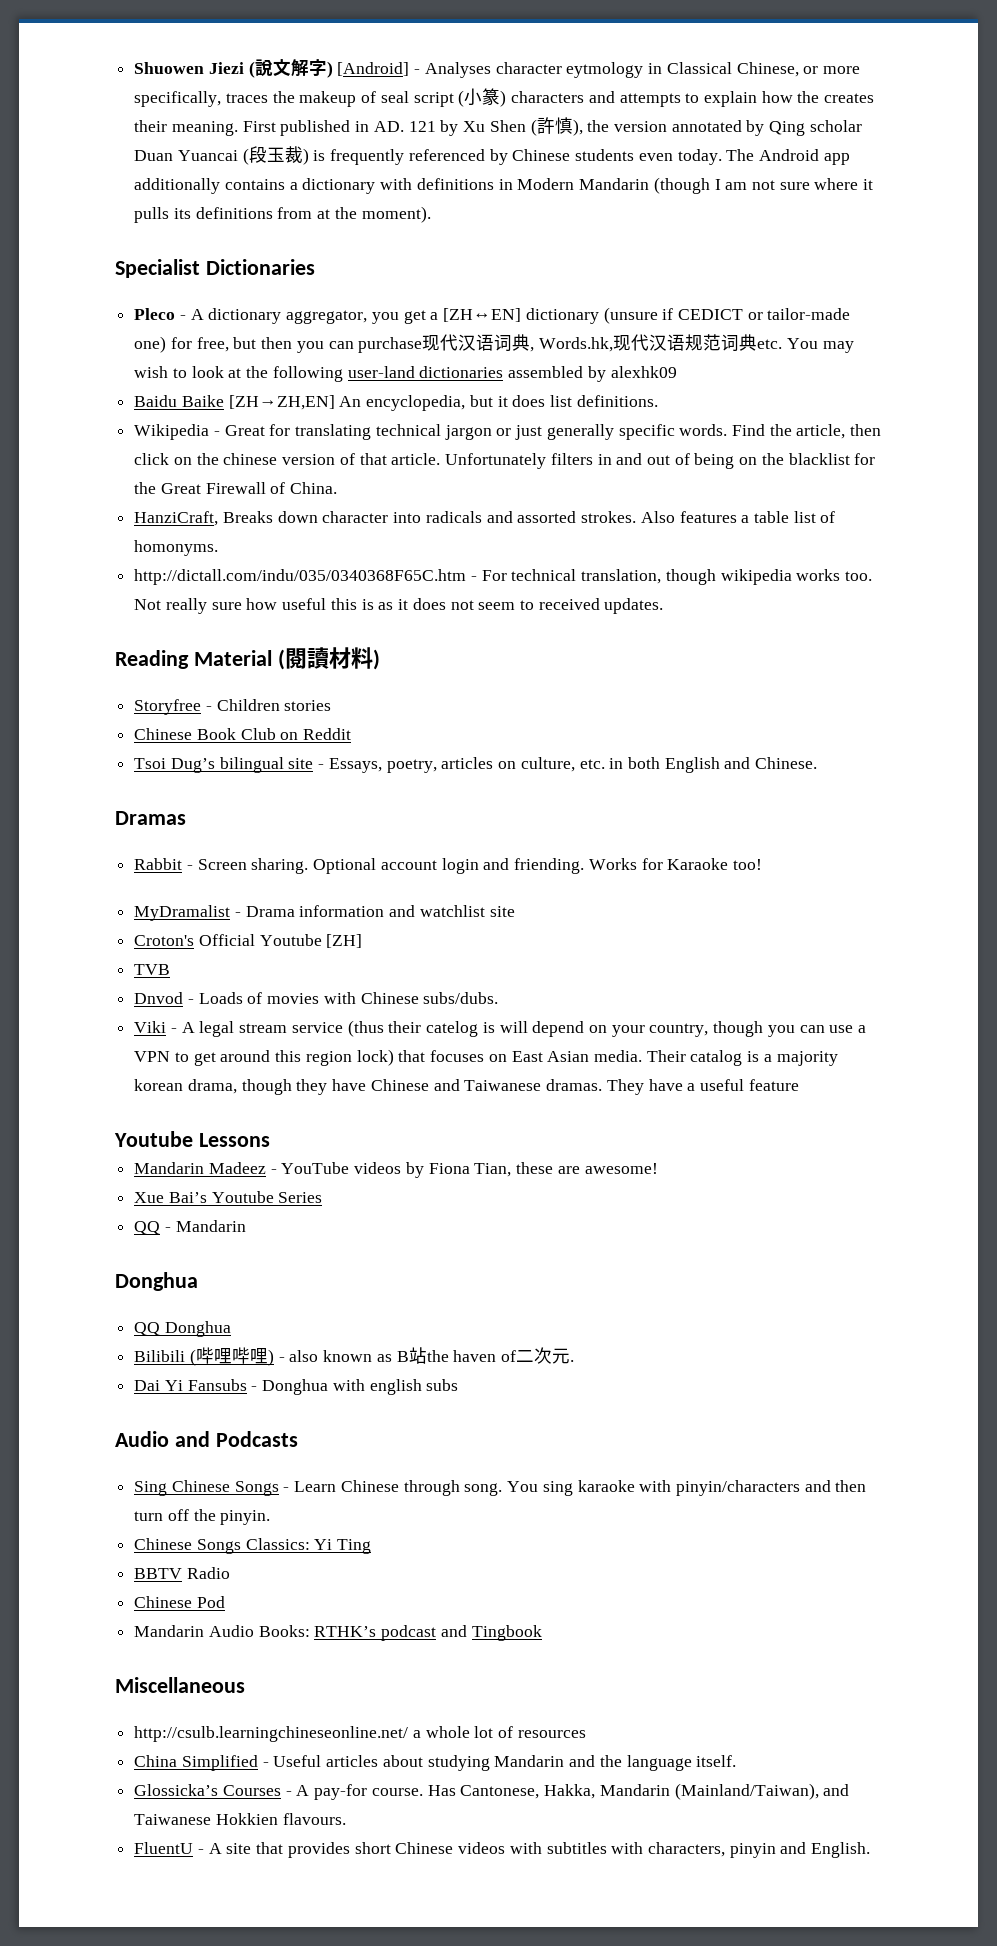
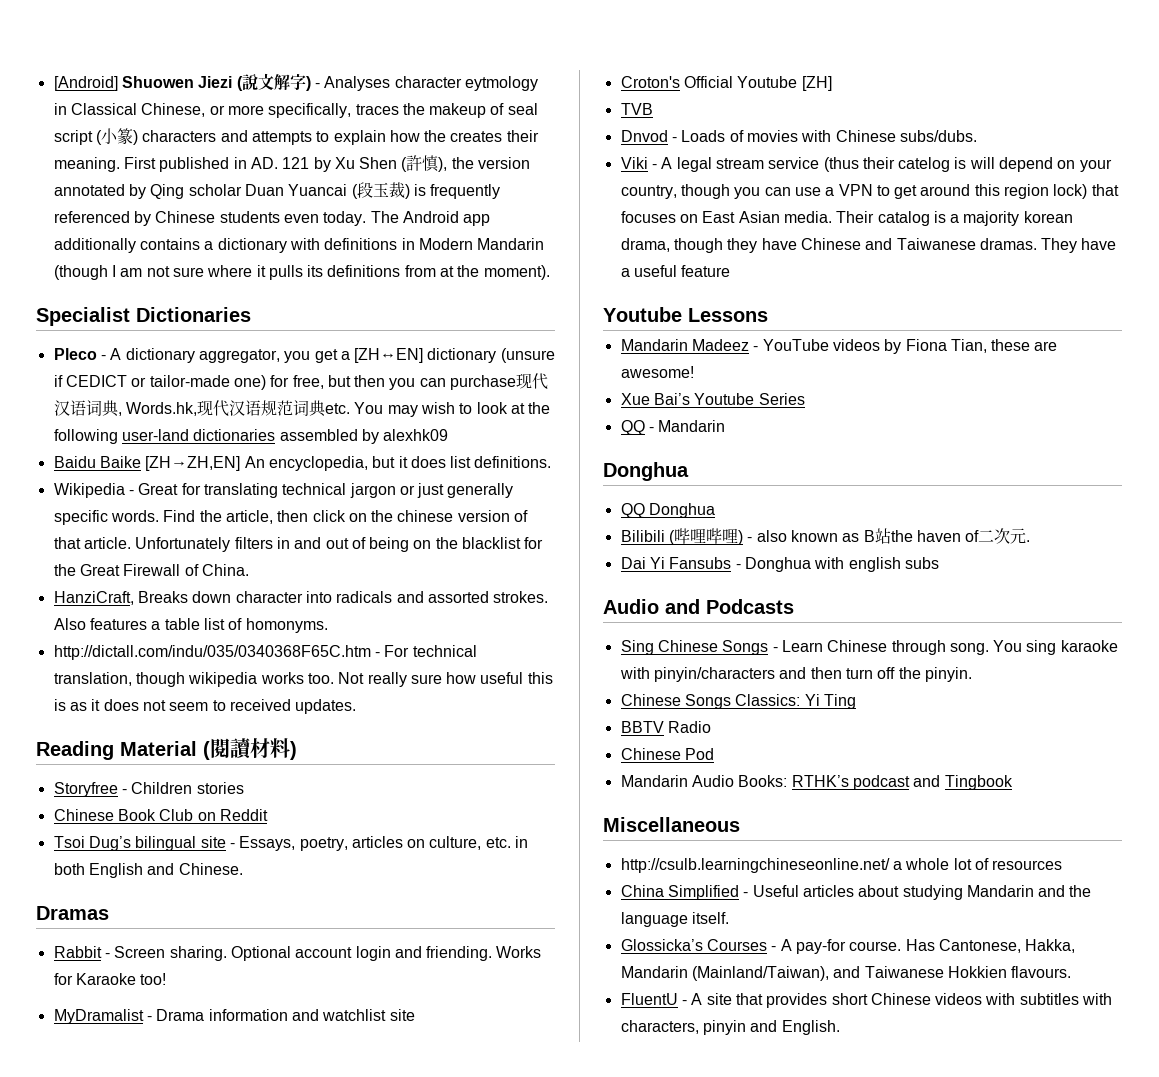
- Shuowen Jiezi (說文解字) [Android] - Analyses character eytmology in Classical Chinese, or more specifically, traces the makeup of seal script (小篆) characters and attempts to explain how the creates their meaning.
+ [Android] Shuowen Jiezi (說文解字) - Analyses character eytmology in Classical Chinese, or more specifically, traces the makeup of seal script (小篆) characters and attempts to explain how the creates their meaning.

